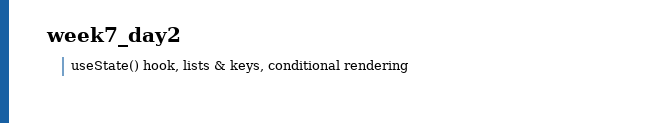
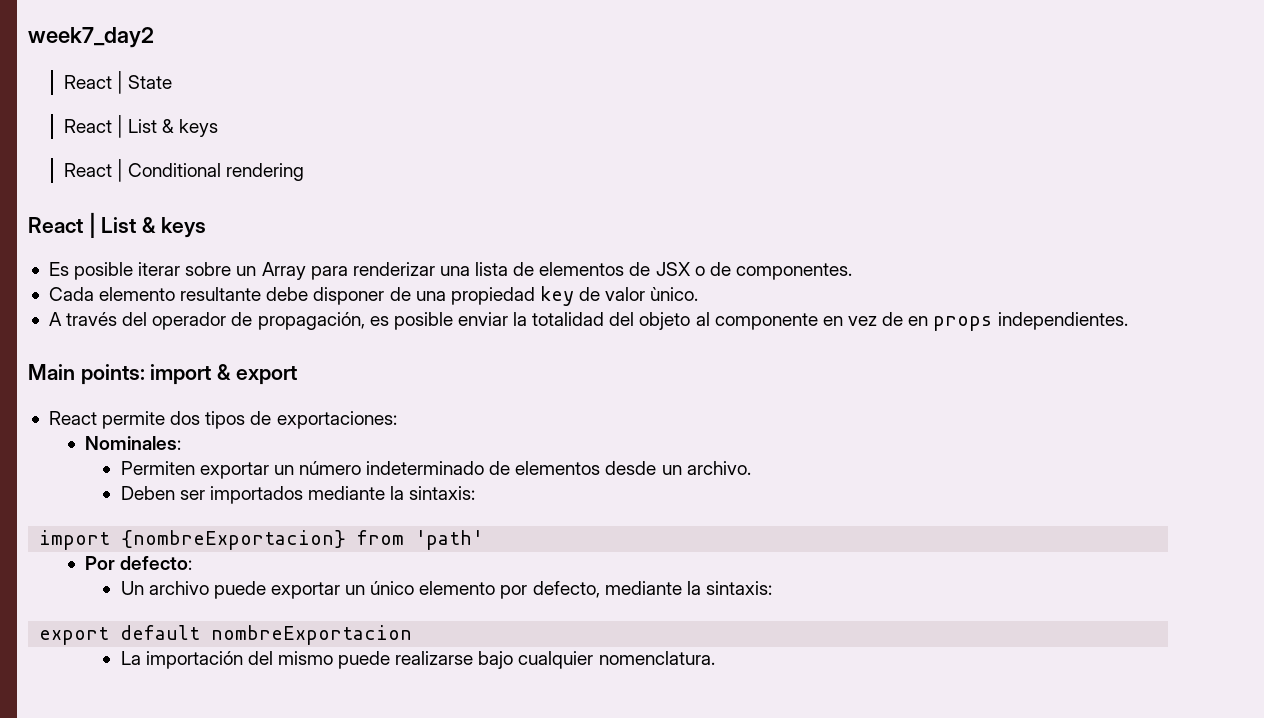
- useState() hook, lists & keys, conditional rendering
+ React | State
+ React | List & keys
+ React | Conditional rendering
+ React | List & keys
+ Es posible iterar sobre un Array para renderizar una lista de elementos de JSX o de componentes.
+ Cada elemento resultante debe disponer de una propiedad key de valor ùnico.
+ A través del operador de propagación, es posible enviar la totalidad del objeto al componente en vez de en props independientes.
+ Main points: import & export
+ React permite dos tipos de exportaciones:
+ Nominales:
+ Permiten exportar un número indeterminado de elementos desde un archivo.
+ Deben ser importados mediante la sintaxis:
+ import {nombreExportacion} from 'path'
+ Por defecto:
+ Un archivo puede exportar un único elemento por defecto, mediante la sintaxis:
+ export default nombreExportacion
+ La importación del mismo puede realizarse bajo cualquier nomenclatura.

